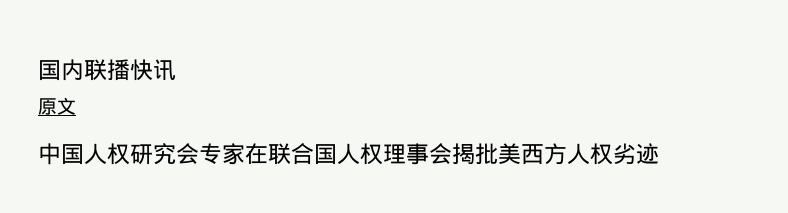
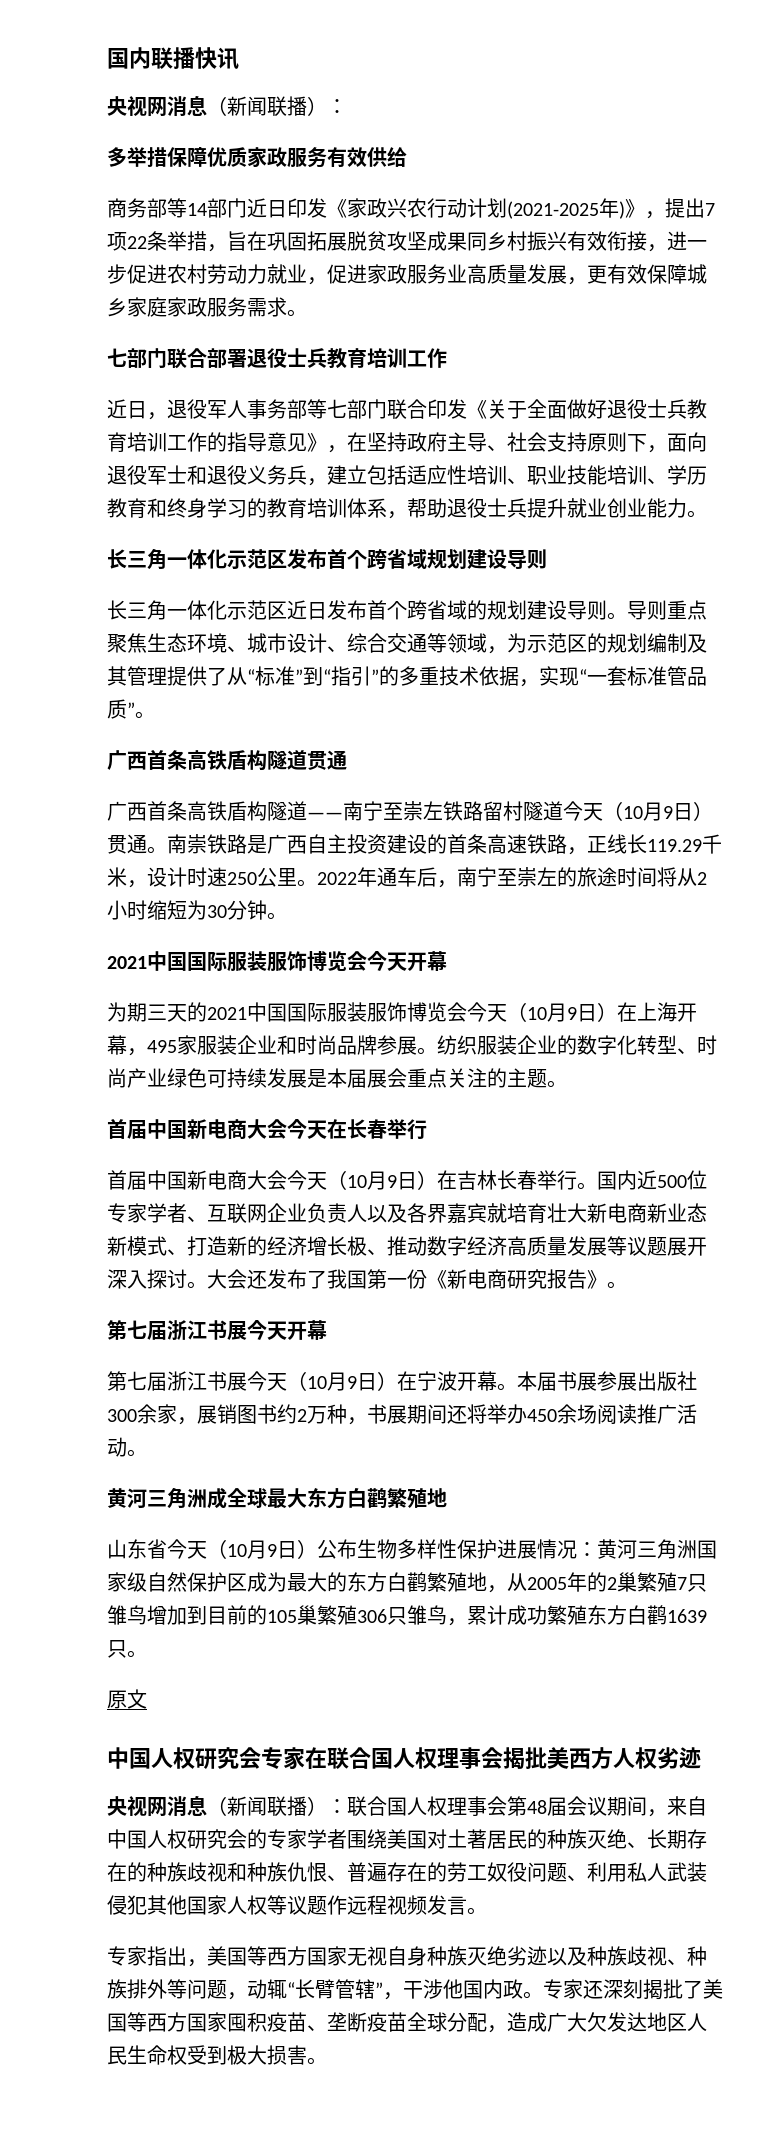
  国内联播快讯
+ 央视网消息（新闻联播）：
+ 多举措保障优质家政服务有效供给
+ 商务部等14部门近日印发《家政兴农行动计划(2021-2025年)》，提出7项22条举措，旨在巩固拓展脱贫攻坚成果同乡村振兴有效衔接，进一步促进农村劳动力就业，促进家政服务业高质量发展，更有效保障城乡家庭家政服务需求。
+ 七部门联合部署退役士兵教育培训工作
+ 近日，退役军人事务部等七部门联合印发《关于全面做好退役士兵教育培训工作的指导意见》，在坚持政府主导、社会支持原则下，面向退役军士和退役义务兵，建立包括适应性培训、职业技能培训、学历教育和终身学习的教育培训体系，帮助退役士兵提升就业创业能力。
+ 长三角一体化示范区发布首个跨省域规划建设导则
+ 长三角一体化示范区近日发布首个跨省域的规划建设导则。导则重点聚焦生态环境、城市设计、综合交通等领域，为示范区的规划编制及其管理提供了从“标准”到“指引”的多重技术依据，实现“一套标准管品质”。
+ 广西首条高铁盾构隧道贯通
+ 广西首条高铁盾构隧道——南宁至崇左铁路留村隧道今天（10月9日）贯通。南崇铁路是广西自主投资建设的首条高速铁路，正线长119.29千米，设计时速250公里。2022年通车后，南宁至崇左的旅途时间将从2小时缩短为30分钟。
+ 2021中国国际服装服饰博览会今天开幕
+ 为期三天的2021中国国际服装服饰博览会今天（10月9日）在上海开幕，495家服装企业和时尚品牌参展。纺织服装企业的数字化转型、时尚产业绿色可持续发展是本届展会重点关注的主题。
+ 首届中国新电商大会今天在长春举行
+ 首届中国新电商大会今天（10月9日）在吉林长春举行。国内近500位专家学者、互联网企业负责人以及各界嘉宾就培育壮大新电商新业态新模式、打造新的经济增长极、推动数字经济高质量发展等议题展开深入探讨。大会还发布了我国第一份《新电商研究报告》。
+ 第七届浙江书展今天开幕
+ 第七届浙江书展今天（10月9日）在宁波开幕。本届书展参展出版社300余家，展销图书约2万种，书展期间还将举办450余场阅读推广活动。
+ 黄河三角洲成全球最大东方白鹳繁殖地
+ 山东省今天（10月9日）公布生物多样性保护进展情况：黄河三角洲国家级自然保护区成为最大的东方白鹳繁殖地，从2005年的2巢繁殖7只雏鸟增加到目前的105巢繁殖306只雏鸟，累计成功繁殖东方白鹳1639只。
+ 央视网消息（新闻联播）：联合国人权理事会第48届会议期间，来自中国人权研究会的专家学者围绕美国对土著居民的种族灭绝、长期存在的种族歧视和种族仇恨、普遍存在的劳工奴役问题、利用私人武装侵犯其他国家人权等议题作远程视频发言。
+ 专家指出，美国等西方国家无视自身种族灭绝劣迹以及种族歧视、种族排外等问题，动辄“长臂管辖”，干涉他国内政。专家还深刻揭批了美国等西方国家囤积疫苗、垄断疫苗全球分配，造成广大欠发达地区人民生命权受到极大损害。

